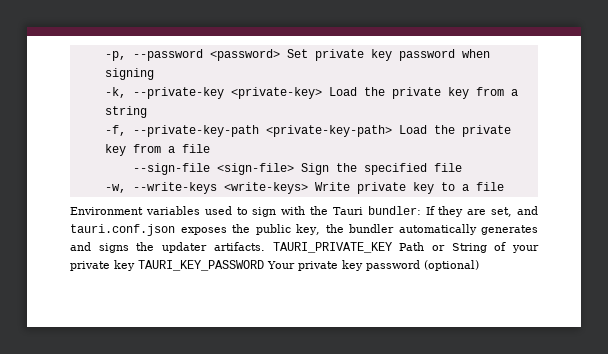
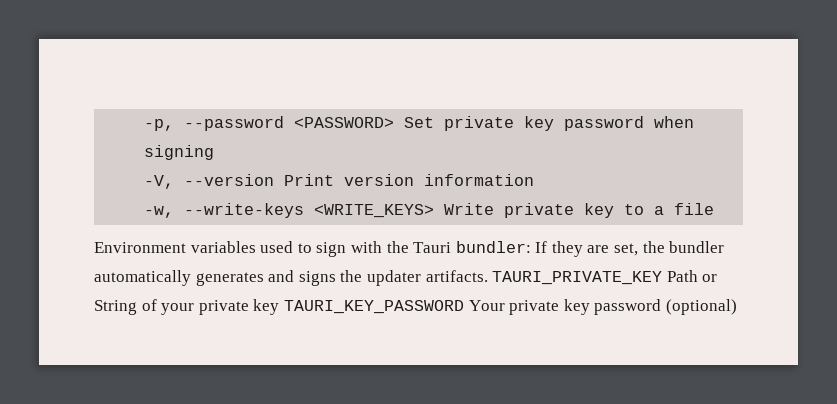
- -p, --password <password> Set private key password when signing
+ -p, --password <PASSWORD> Set private key password when signing
- -k, --private-key <private-key> Load the private key from a string
- -f, --private-key-path <private-key-path> Load the private key from a file
- --sign-file <sign-file> Sign the specified file
+ -V, --version Print version information
- -w, --write-keys <write-keys> Write private key to a file
+ -w, --write-keys <WRITE_KEYS> Write private key to a file
- Environment variables used to sign with the Tauri bundler: If they are set, and tauri.conf.json exposes the public key, the bundler automatically generates and signs the updater artifacts.
+ Environment variables used to sign with the Tauri bundler: If they are set, the bundler automatically generates and signs the updater artifacts.

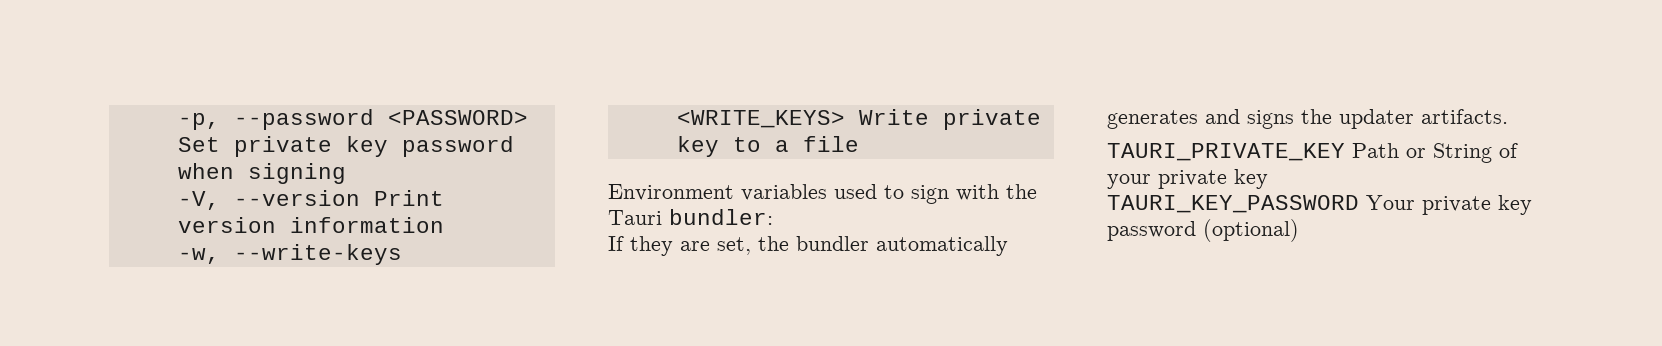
- Environment variables used to sign with the Tauri bundler: If they are set, the bundler automatically generates and signs the updater artifacts. TAURI_PRIVATE_KEY Path or String of your private key TAURI_KEY_PASSWORD Your private key password (optional)
+ Environment variables used to sign with the Tauri bundler:
+ If they are set, the bundler automatically generates and signs the updater artifacts.
+ TAURI_PRIVATE_KEY Path or String of your private key
+ TAURI_KEY_PASSWORD Your private key password (optional)

